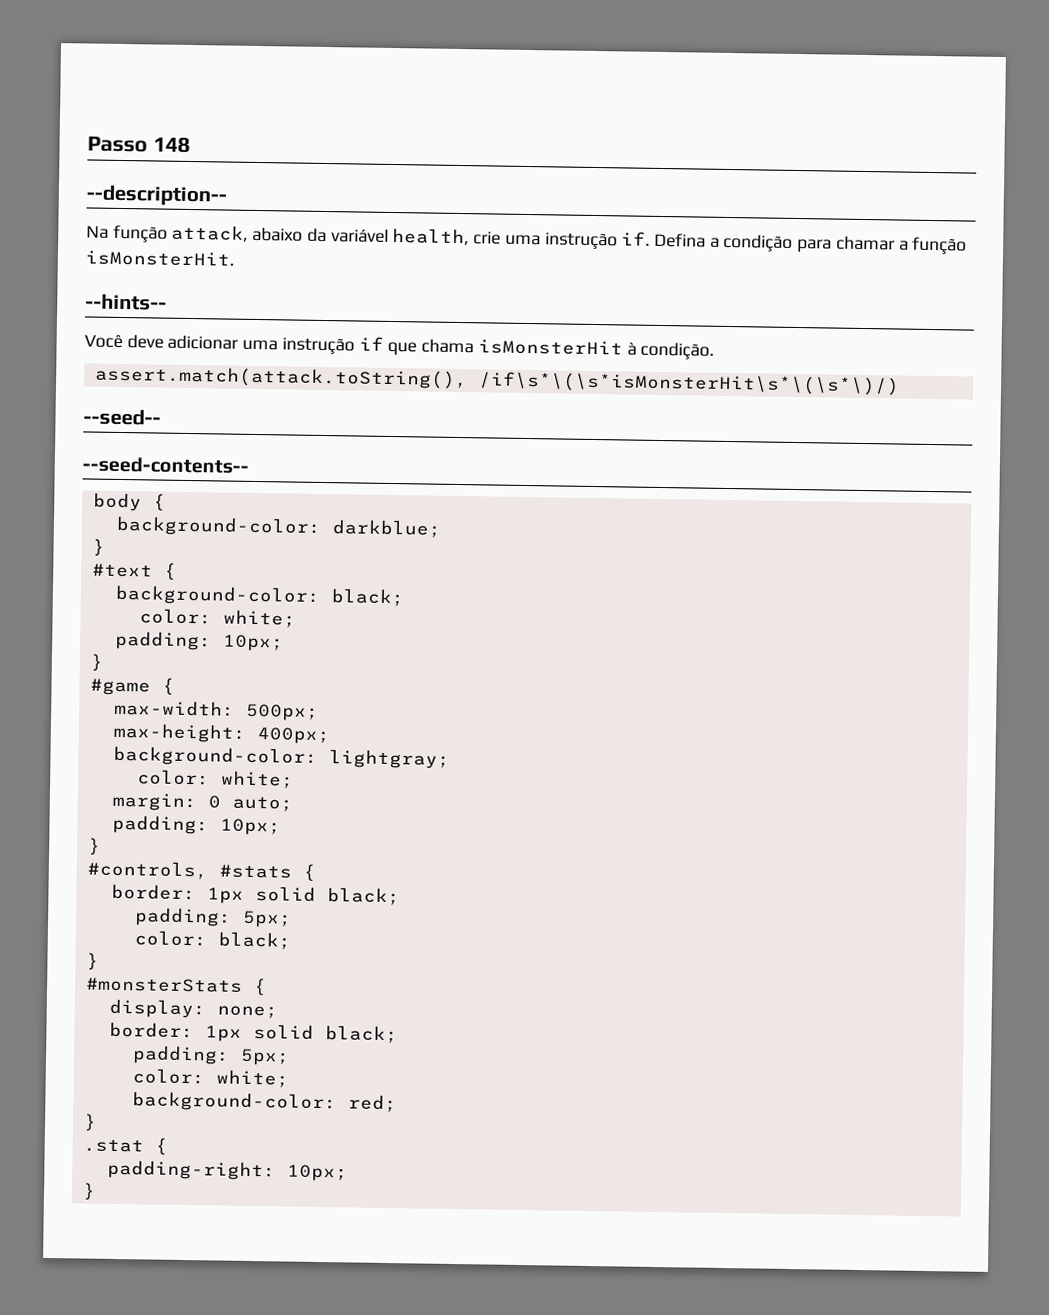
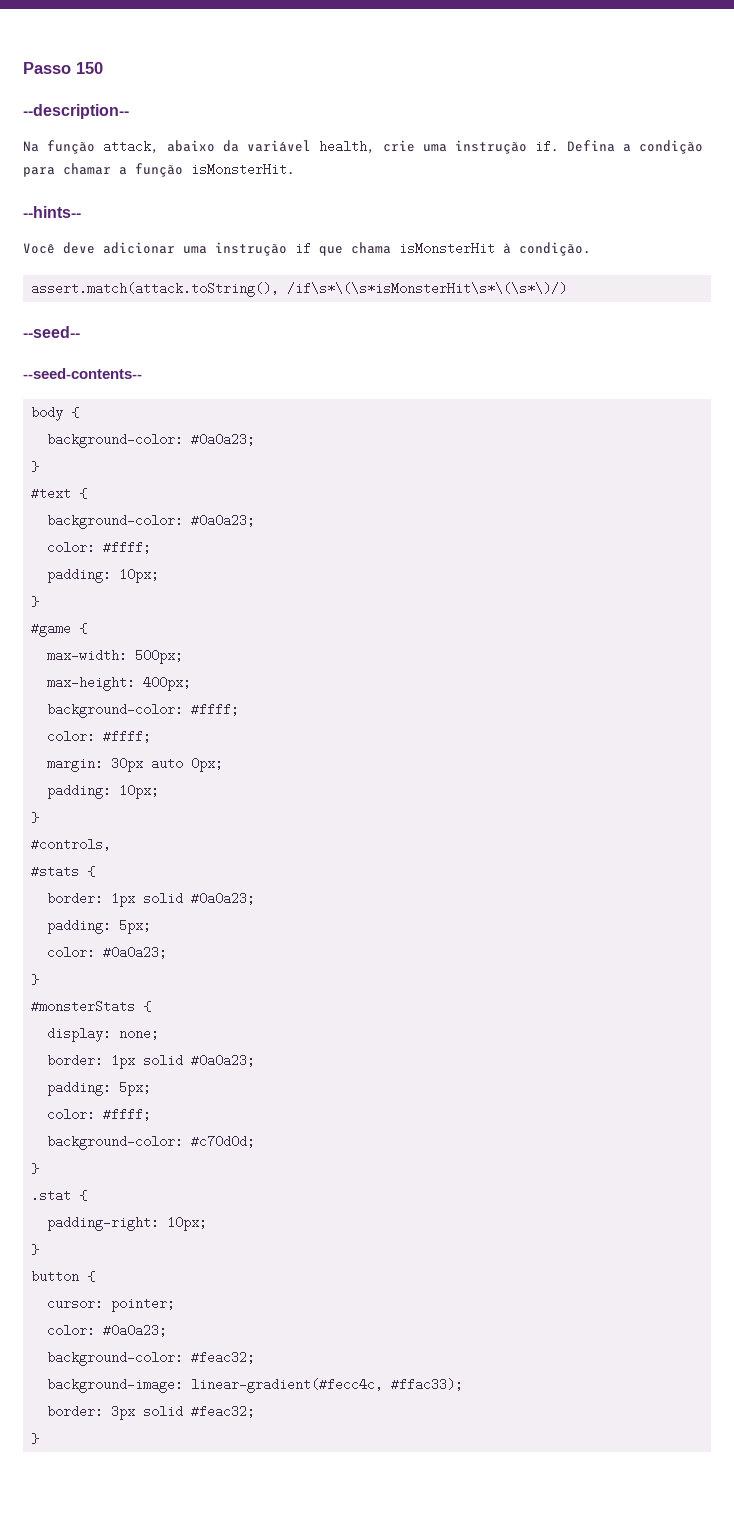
- Passo 148
+ Passo 150
  body {
- background-color: darkblue;
+ background-color: #0a0a23;
  #text {
- background-color: black;
- color: white;
+ background-color: #0a0a23;
+ color: #ffff;
- background-color: lightgray;
- color: white;
+ background-color: #ffff;
+ color: #ffff;
- margin: 0 auto;
+ margin: 30px auto 0px;
- #controls, #stats {
- border: 1px solid black;
+ #controls,
+ #stats {
+ border: 1px solid #0a0a23;
  padding: 5px;
- color: black;
+ color: #0a0a23;
  display: none;
- border: 1px solid black;
+ border: 1px solid #0a0a23;
  padding: 5px;
- color: white;
- background-color: red;
+ color: #ffff;
+ background-color: #c70d0d;
+ button {
+ cursor: pointer;
+ color: #0a0a23;
+ background-color: #feac32;
+ background-image: linear-gradient(#fecc4c, #ffac33);
+ border: 3px solid #feac32;
+ }

